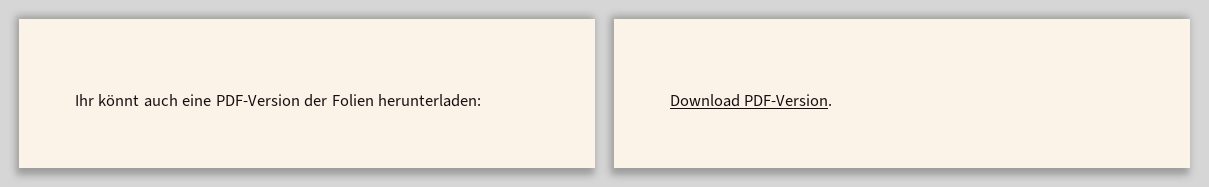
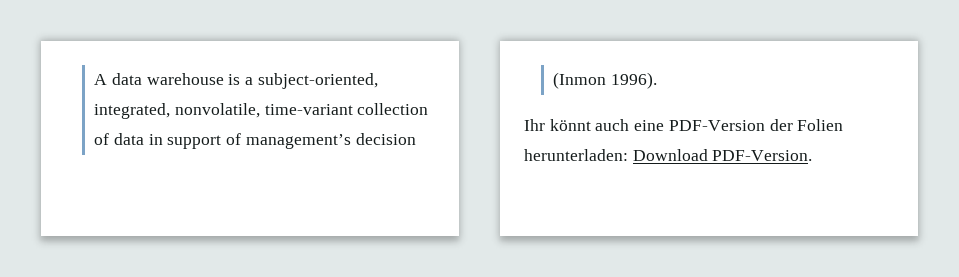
+ A data warehouse is a subject-oriented, integrated, nonvolatile, time-variant collection of data in support of management’s decision (Inmon 1996).

